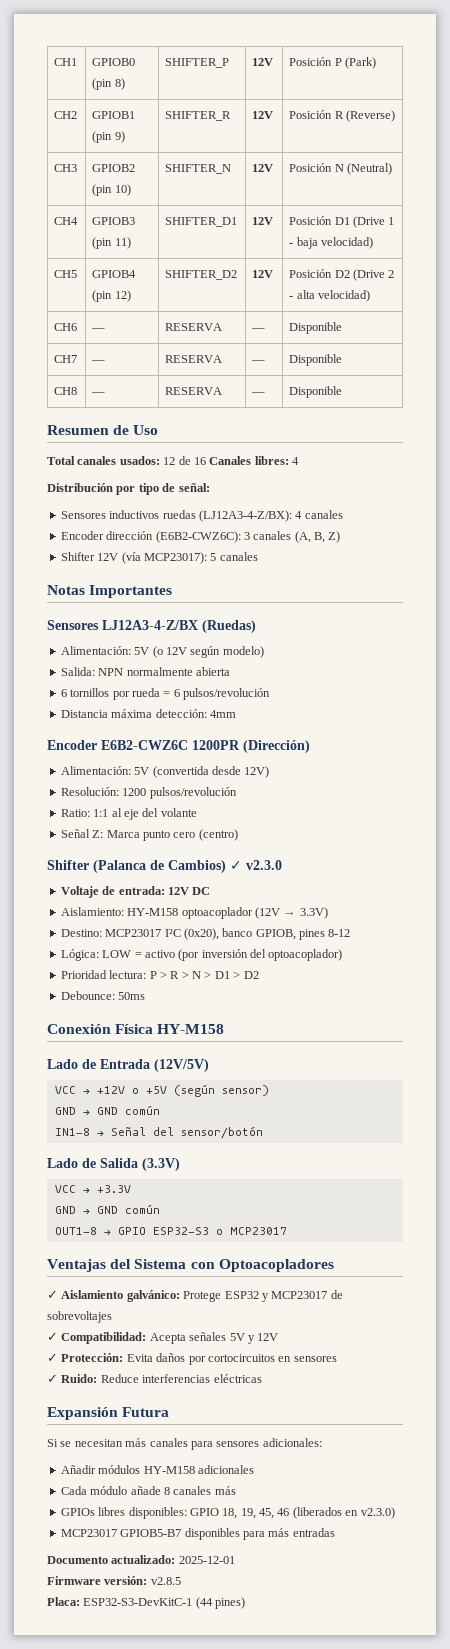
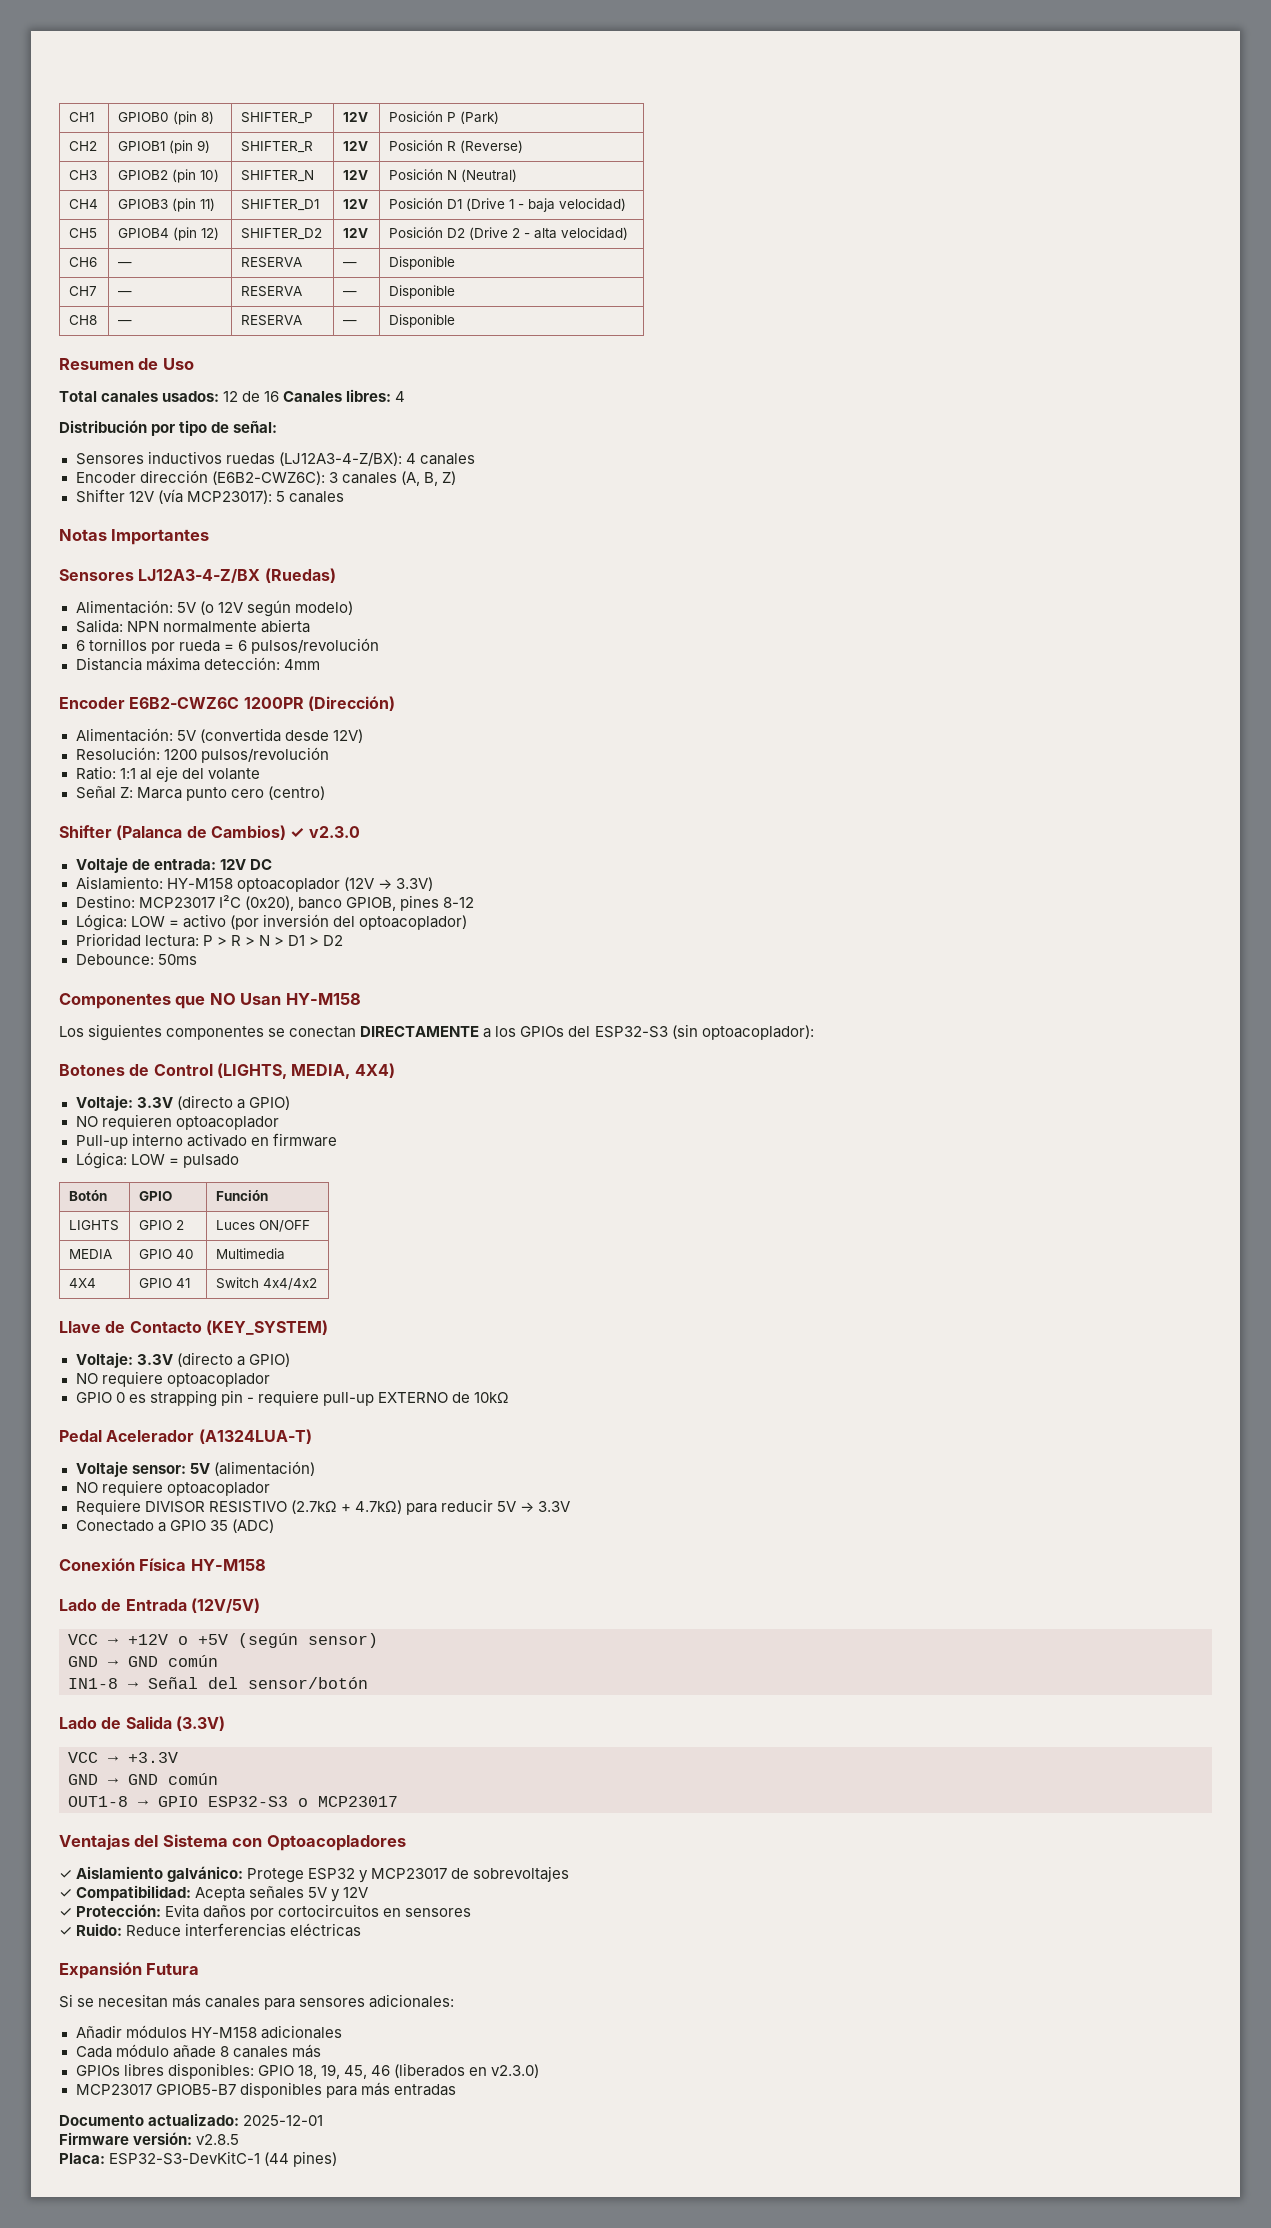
+ Componentes que NO Usan HY-M158
+ Los siguientes componentes se conectan DIRECTAMENTE a los GPIOs del ESP32-S3 (sin optoacoplador):
+ Botones de Control (LIGHTS, MEDIA, 4X4)
+ Voltaje: 3.3V (directo a GPIO)
+ NO requieren optoacoplador
+ Pull-up interno activado en firmware
+ Lógica: LOW = pulsado
+ Botón | GPIO | Función
+ LIGHTS | GPIO 2 | Luces ON/OFF
+ MEDIA | GPIO 40 | Multimedia
+ 4X4 | GPIO 41 | Switch 4x4/4x2
+ Llave de Contacto (KEY_SYSTEM)
+ Voltaje: 3.3V (directo a GPIO)
+ NO requiere optoacoplador
+ GPIO 0 es strapping pin - requiere pull-up EXTERNO de 10kΩ
+ Pedal Acelerador (A1324LUA-T)
+ Voltaje sensor: 5V (alimentación)
+ NO requiere optoacoplador
+ Requiere DIVISOR RESISTIVO (2.7kΩ + 4.7kΩ) para reducir 5V → 3.3V
+ Conectado a GPIO 35 (ADC)

